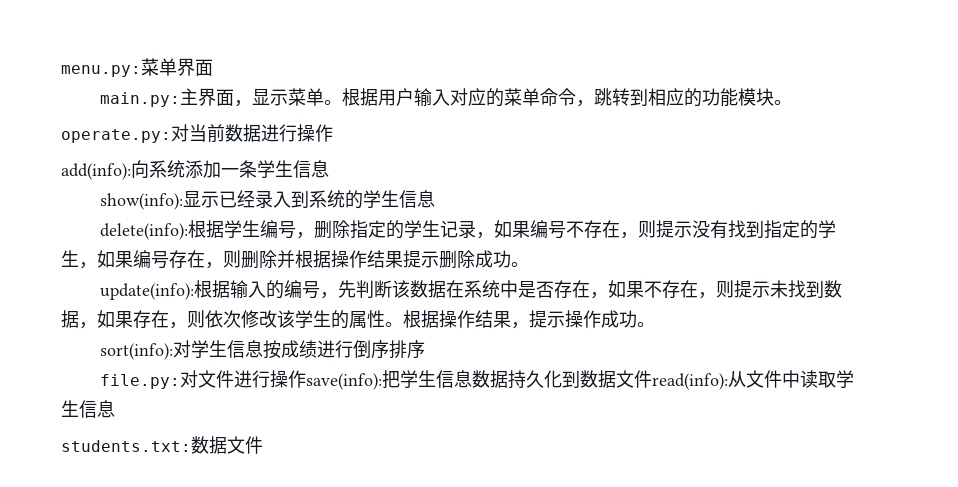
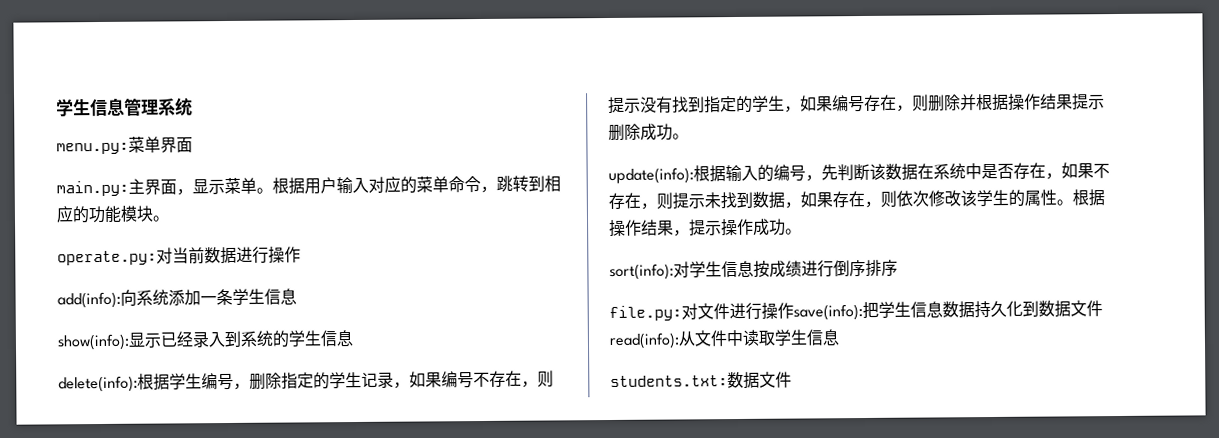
+ 学生信息管理系统

